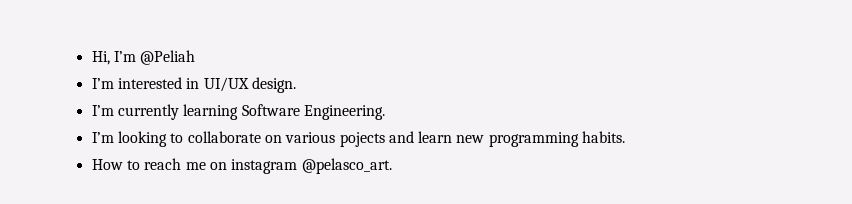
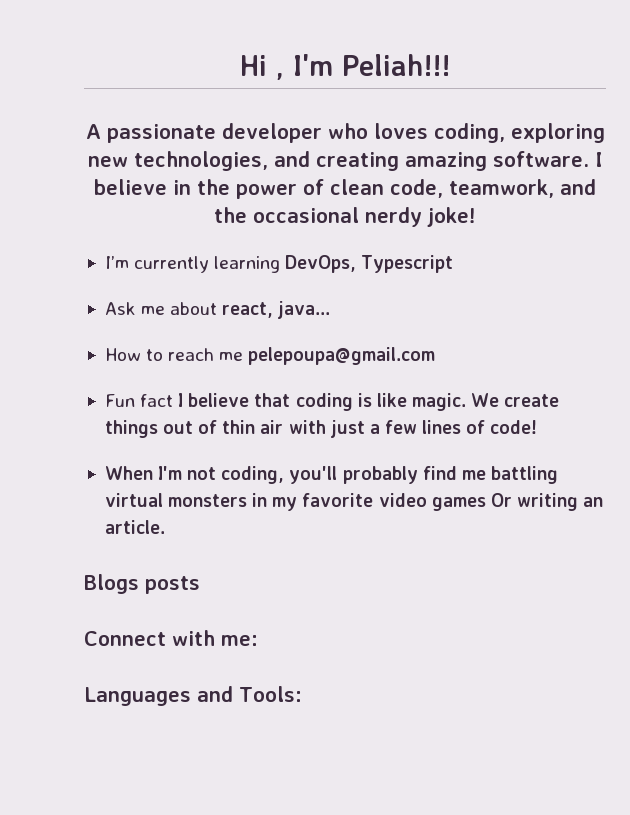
- Hi, I’m @Peliah
- I’m interested in UI/UX design.
- I’m currently learning Software Engineering.
- I’m looking to collaborate on various pojects and learn new programming habits.
- How to reach me on instagram @pelasco_art.
+ Hi , I'm Peliah!!!
+ A passionate developer who loves coding, exploring new technologies, and creating amazing software. I believe in the power of clean code, teamwork, and the occasional nerdy joke!
+ I’m currently learning DevOps, Typescript
+ Ask me about react, java...
+ How to reach me pelepoupa@gmail.com
+ Fun fact I believe that coding is like magic. We create things out of thin air with just a few lines of code!
+ When I'm not coding, you'll probably find me battling virtual monsters in my favorite video games Or writing an article.
+ Blogs posts
+ Connect with me:
+ Languages and Tools:

